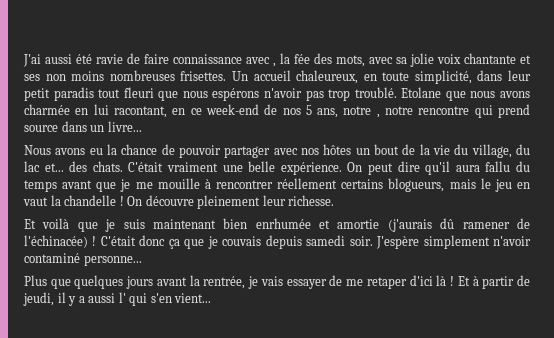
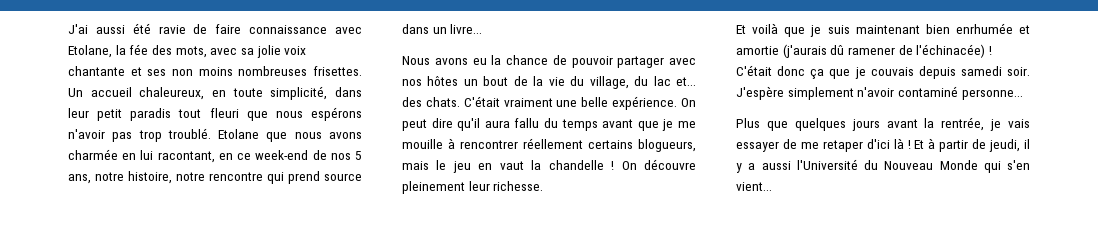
- J'ai aussi été ravie de faire connaissance avec , la fée des mots, avec sa jolie voix chantante et ses non moins nombreuses frisettes.
+ J'ai aussi été ravie de faire connaissance avec Etolane, la fée des mots, avec sa jolie voix chantante et ses non moins nombreuses frisettes.
- Etolane que nous avons charmée en lui racontant, en ce week-end de nos 5 ans, notre , notre rencontre qui prend source dans un livre...
+ Etolane que nous avons charmée en lui racontant, en ce week-end de nos 5 ans, notre histoire, notre rencontre qui prend source dans un livre...
- Et à partir de jeudi, il y a aussi l' qui s'en vient...
+ Et à partir de jeudi, il y a aussi l'Université du Nouveau Monde qui s'en vient...

